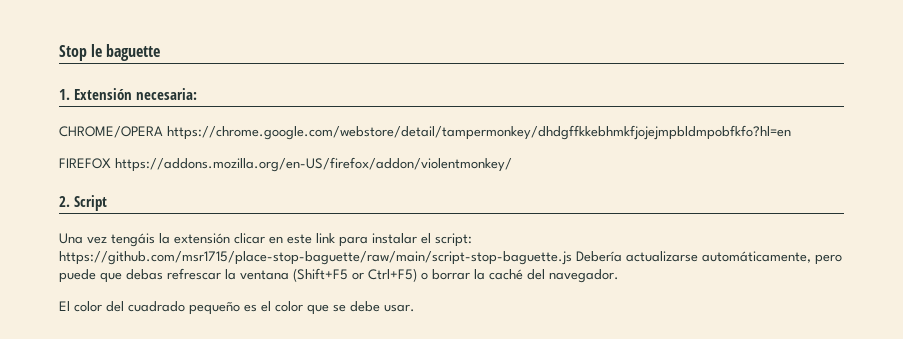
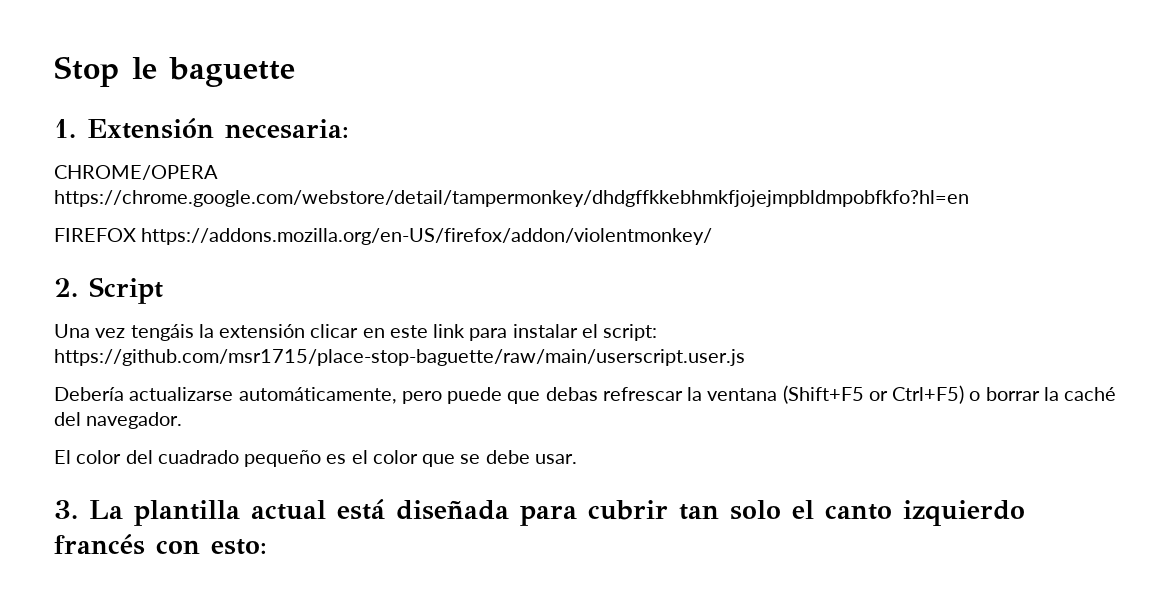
- Una vez tengáis la extensión clicar en este link para instalar el script: https://github.com/msr1715/place-stop-baguette/raw/main/script-stop-baguette.js Debería actualizarse automáticamente, pero puede que debas refrescar la ventana (Shift+F5 or Ctrl+F5) o borrar la caché del navegador.
+ Una vez tengáis la extensión clicar en este link para instalar el script: https://github.com/msr1715/place-stop-baguette/raw/main/userscript.user.js
+ Debería actualizarse automáticamente, pero puede que debas refrescar la ventana (Shift+F5 or Ctrl+F5) o borrar la caché del navegador.
+ 3. La plantilla actual está diseñada para cubrir tan solo el canto izquierdo francés con esto:

